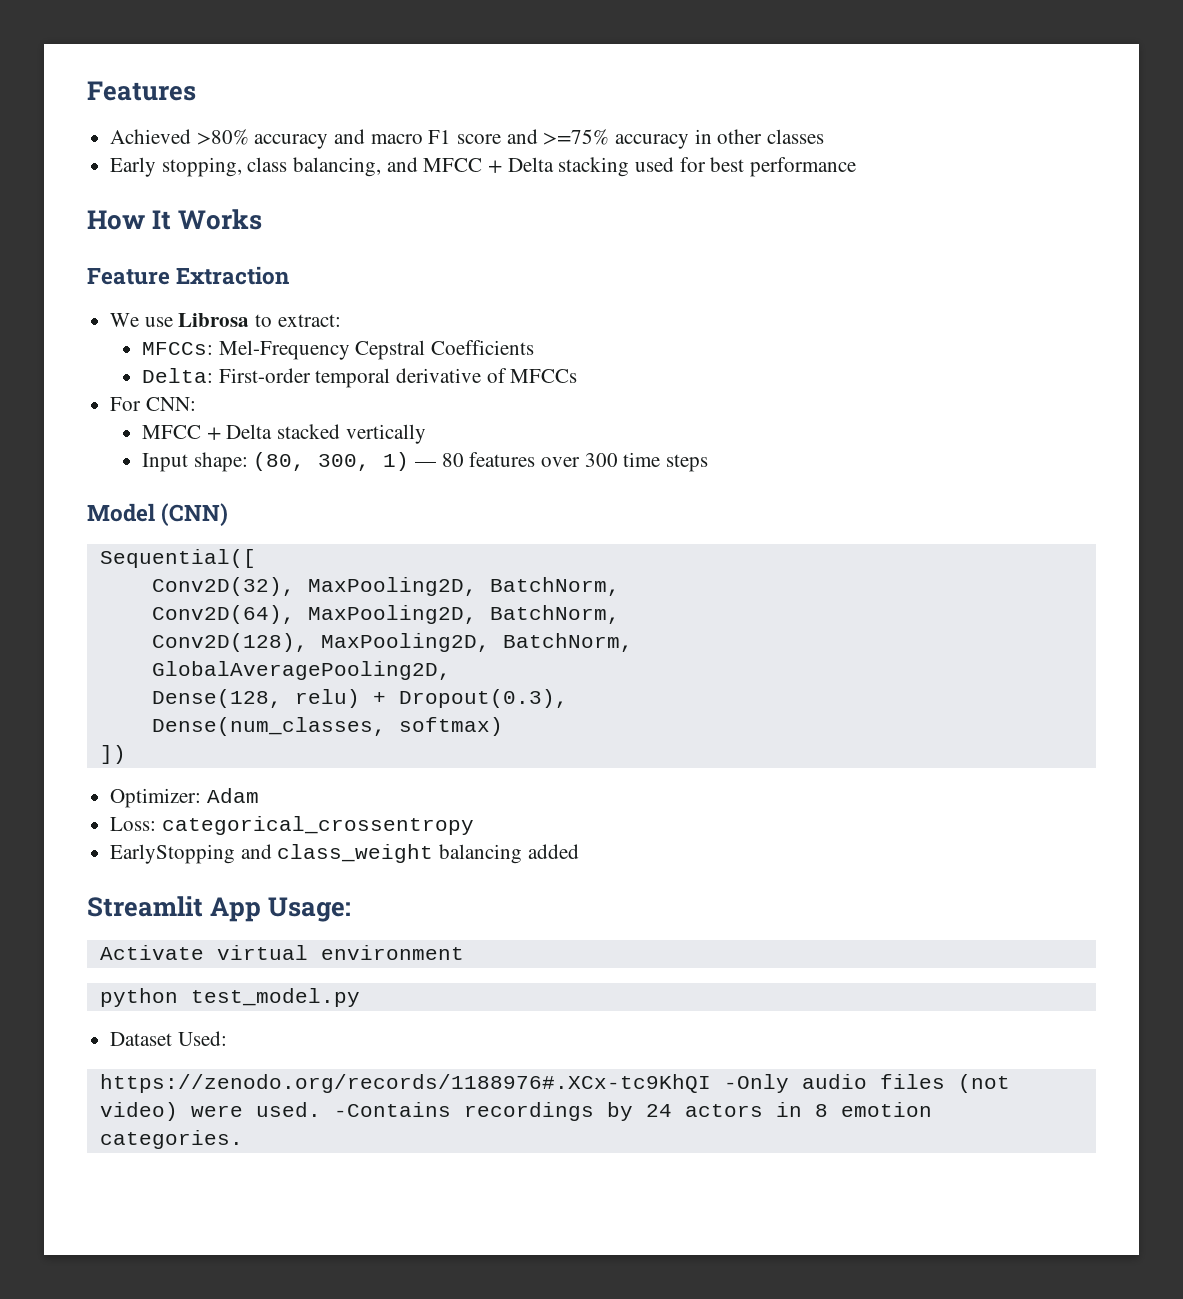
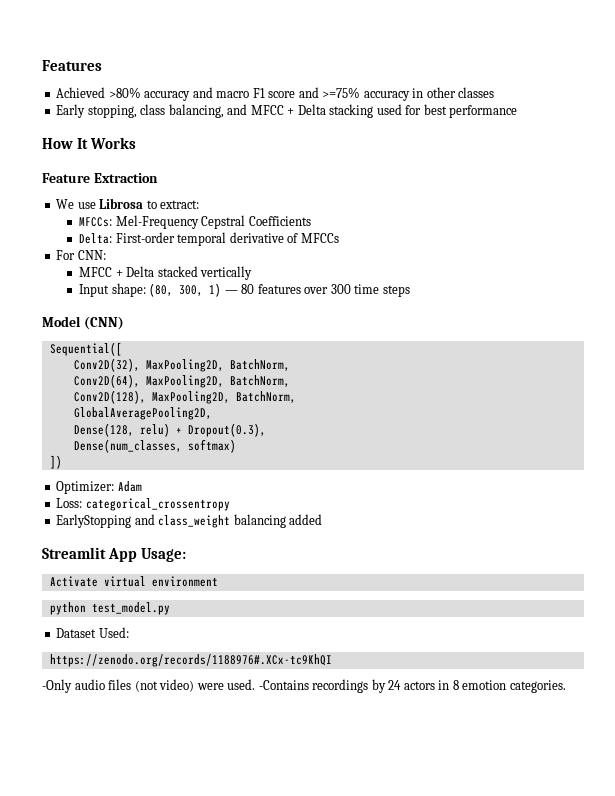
- https://zenodo.org/records/1188976#.XCx-tc9KhQI -Only audio files (not video) were used.
+ https://zenodo.org/records/1188976#.XCx-tc9KhQI
+ -Only audio files (not video) were used.

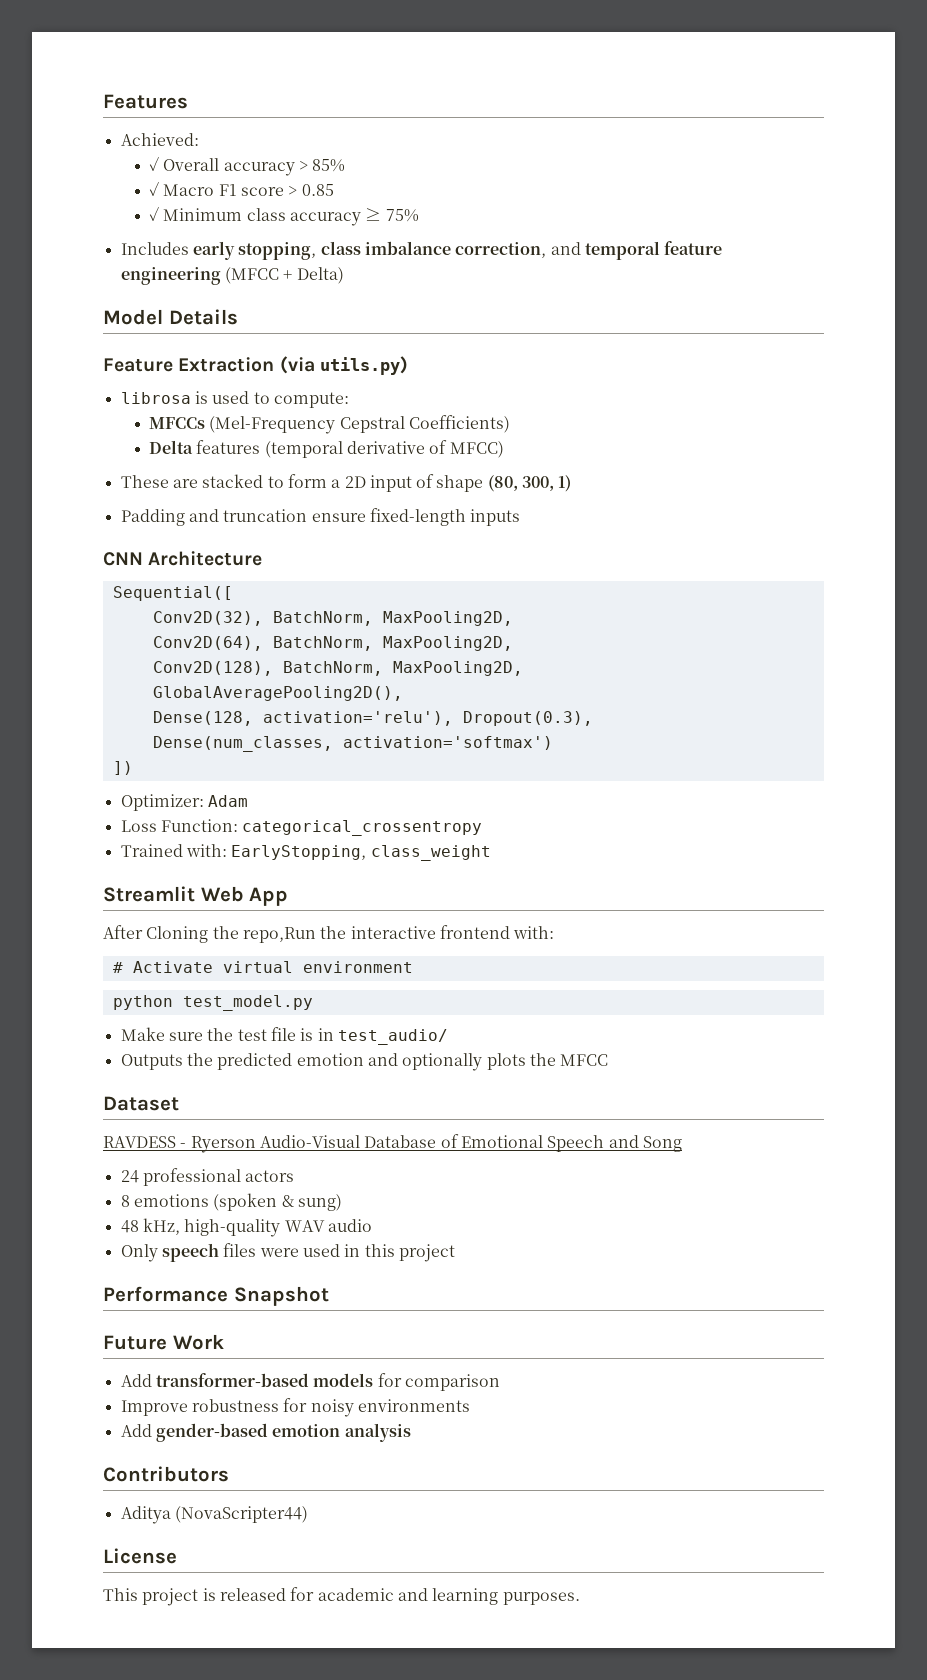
- Achieved >80% accuracy and macro F1 score and >=75% accuracy in other classes
- Early stopping, class balancing, and MFCC + Delta stacking used for best performance
- How It Works
- Feature Extraction
- We use Librosa to extract:
- MFCCs: Mel-Frequency Cepstral Coefficients
- Delta: First-order temporal derivative of MFCCs
- For CNN:
- MFCC + Delta stacked vertically
- Input shape: (80, 300, 1) — 80 features over 300 time steps
- Model (CNN)
+ Achieved:
+ ✓ Overall accuracy > 85%
+ ✓ Macro F1 score > 0.85
+ ✓ Minimum class accuracy ≥ 75%
+ Includes early stopping, class imbalance correction, and temporal feature engineering (MFCC + Delta)
+ Model Details
+ Feature Extraction (via utils.py)
+ librosa is used to compute:
+ MFCCs (Mel-Frequency Cepstral Coefficients)
+ Delta features (temporal derivative of MFCC)
+ These are stacked to form a 2D input of shape (80, 300, 1)
+ Padding and truncation ensure fixed-length inputs
+ CNN Architecture
- Conv2D(32), MaxPooling2D, BatchNorm,
+ Conv2D(32), BatchNorm, MaxPooling2D,
- Conv2D(64), MaxPooling2D, BatchNorm,
+ Conv2D(64), BatchNorm, MaxPooling2D,
- Conv2D(128), MaxPooling2D, BatchNorm,
- GlobalAveragePooling2D,
+ Conv2D(128), BatchNorm, MaxPooling2D,
+ GlobalAveragePooling2D(),
- Dense(128, relu) + Dropout(0.3),
+ Dense(128, activation='relu'), Dropout(0.3),
- Dense(num_classes, softmax)
+ Dense(num_classes, activation='softmax')
- Loss: categorical_crossentropy
+ Loss Function: categorical_crossentropy
- EarlyStopping and class_weight balancing added
+ Trained with: EarlyStopping, class_weight
- Streamlit App Usage:
- Activate virtual environment
+ Streamlit Web App
+ After Cloning the repo,Run the interactive frontend with:
+ # Activate virtual environment
- Dataset Used:
- https://zenodo.org/records/1188976#.XCx-tc9KhQI
- -Only audio files (not video) were used. -Contains recordings by 24 actors in 8 emotion categories.
+ Make sure the test file is in test_audio/
+ Outputs the predicted emotion and optionally plots the MFCC
+ Dataset
+ RAVDESS - Ryerson Audio-Visual Database of Emotional Speech and Song
+ 24 professional actors
+ 8 emotions (spoken & sung)
+ 48 kHz, high-quality WAV audio
+ Only speech files were used in this project
+ Performance Snapshot
+ Future Work
+ Add transformer-based models for comparison
+ Improve robustness for noisy environments
+ Add gender-based emotion analysis
+ Contributors
+ Aditya (NovaScripter44)
+ License
+ This project is released for academic and learning purposes.

